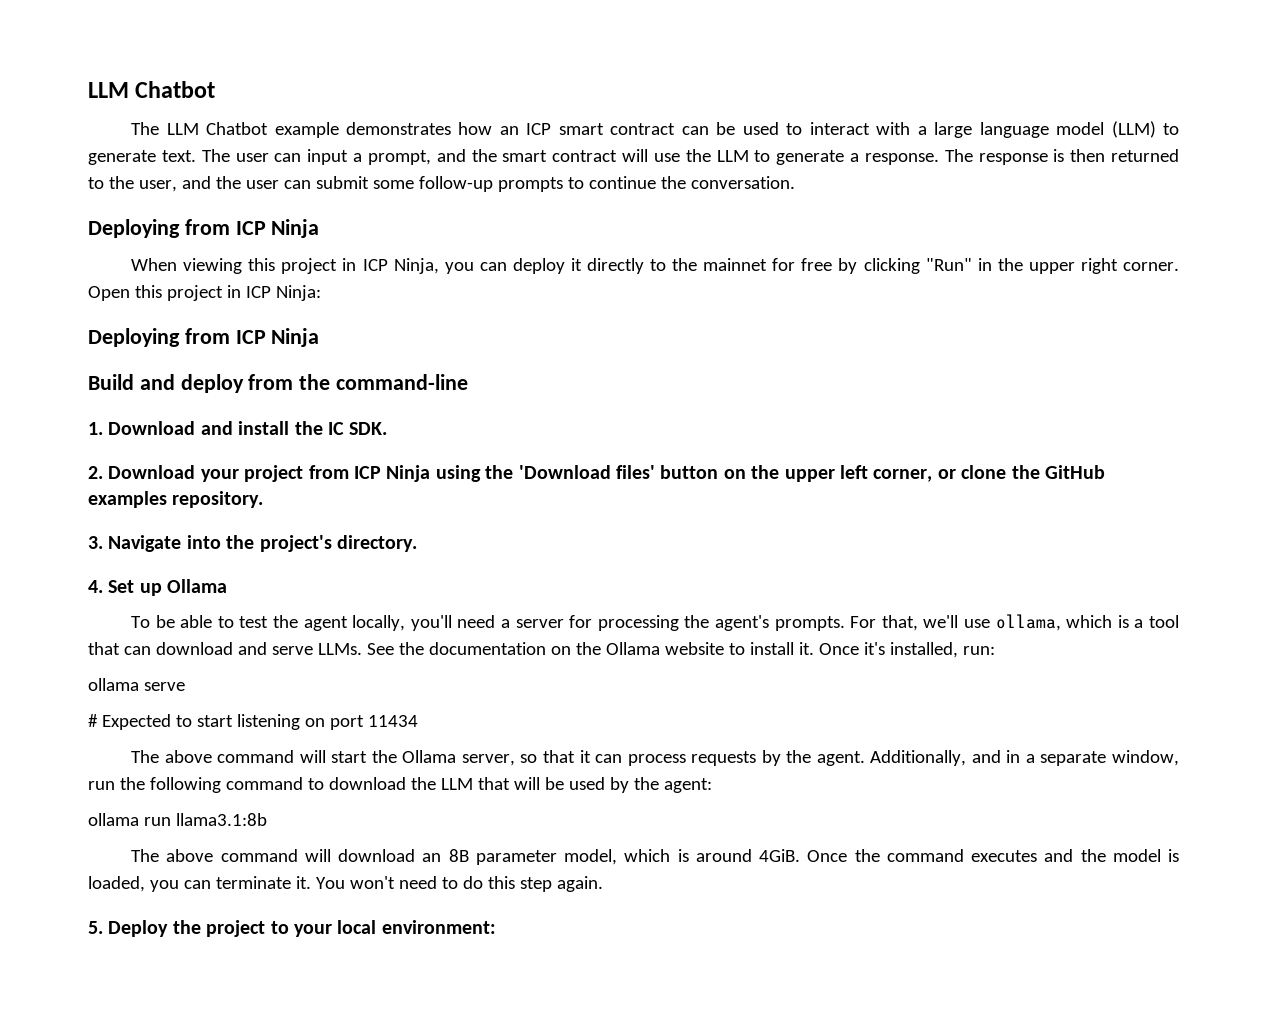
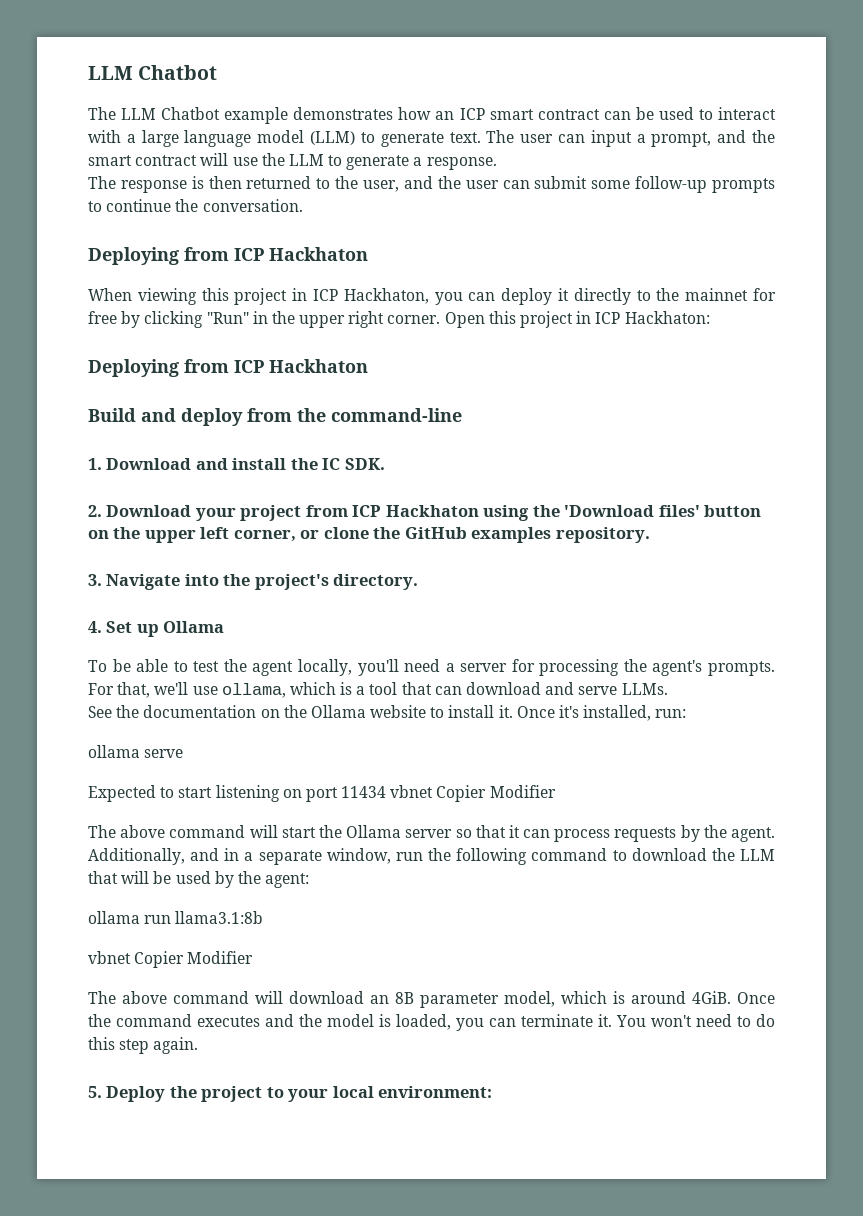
- The user can input a prompt, and the smart contract will use the LLM to generate a response. The response is then returned to the user, and the user can submit some follow-up prompts to continue the conversation.
- Deploying from ICP Ninja
+ The user can input a prompt, and the smart contract will use the LLM to generate a response.
+ The response is then returned to the user, and the user can submit some follow-up prompts to continue the conversation.
+ Deploying from ICP Hackhaton
- When viewing this project in ICP Ninja, you can deploy it directly to the mainnet for free by clicking "Run" in the upper right corner.
+ When viewing this project in ICP Hackhaton, you can deploy it directly to the mainnet for free by clicking "Run" in the upper right corner.
- Open this project in ICP Ninja:
- Deploying from ICP Ninja
+ Open this project in ICP Hackhaton:
+ Deploying from ICP Hackhaton
- 2. Download your project from ICP Ninja using the 'Download files' button on the upper left corner, or clone the GitHub examples repository.
+ 2. Download your project from ICP Hackhaton using the 'Download files' button on the upper left corner, or clone the GitHub examples repository.
- For that, we'll use ollama, which is a tool that can download and serve LLMs. See the documentation on the Ollama website to install it.
+ For that, we'll use ollama, which is a tool that can download and serve LLMs.
+ See the documentation on the Ollama website to install it.
- # Expected to start listening on port 11434
+ Expected to start listening on port 11434 vbnet Copier Modifier
- The above command will start the Ollama server, so that it can process requests by the agent.
+ The above command will start the Ollama server so that it can process requests by the agent.
  ollama run llama3.1:8b
+ vbnet Copier Modifier

